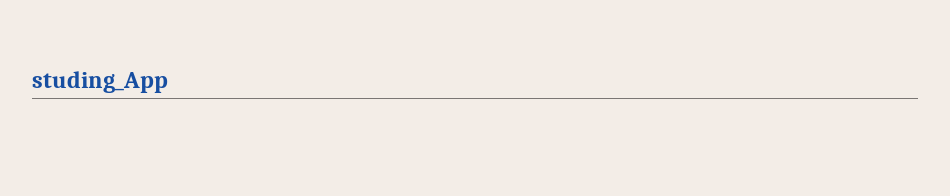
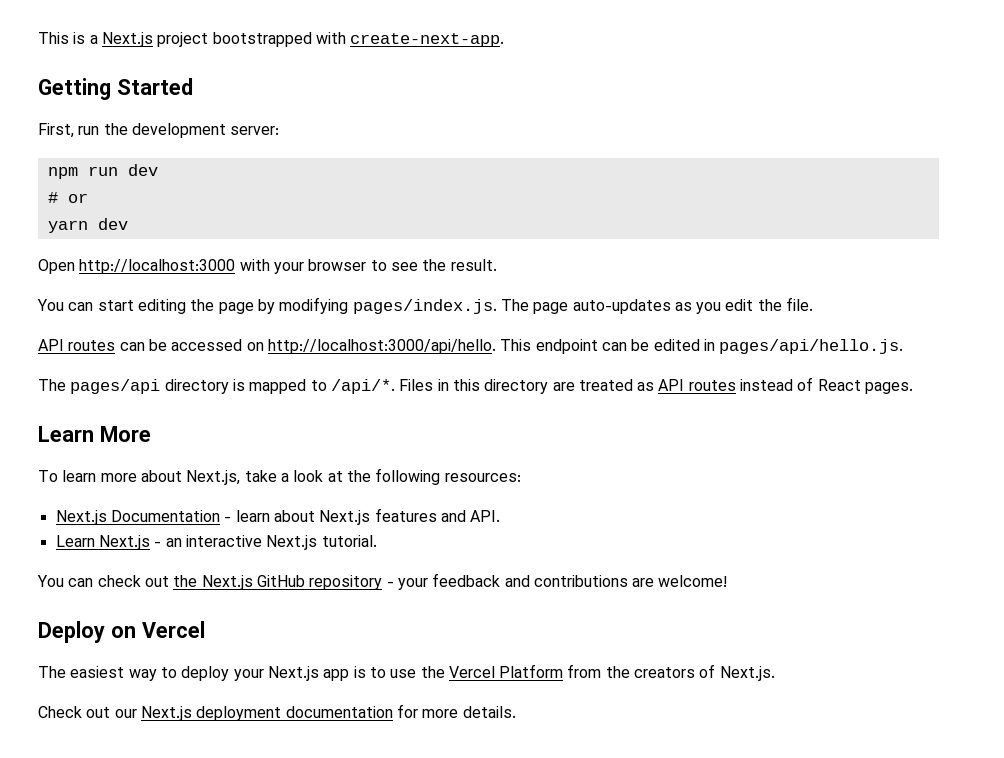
- studing_App
+ This is a Next.js project bootstrapped with create-next-app.
+ Getting Started
+ First, run the development server:
+ npm run dev
+ # or
+ yarn dev
+ Open http://localhost:3000 with your browser to see the result.
+ You can start editing the page by modifying pages/index.js. The page auto-updates as you edit the file.
+ API routes can be accessed on http://localhost:3000/api/hello. This endpoint can be edited in pages/api/hello.js.
+ The pages/api directory is mapped to /api/*. Files in this directory are treated as API routes instead of React pages.
+ Learn More
+ To learn more about Next.js, take a look at the following resources:
+ Next.js Documentation - learn about Next.js features and API.
+ Learn Next.js - an interactive Next.js tutorial.
+ You can check out the Next.js GitHub repository - your feedback and contributions are welcome!
+ Deploy on Vercel
+ The easiest way to deploy your Next.js app is to use the Vercel Platform from the creators of Next.js.
+ Check out our Next.js deployment documentation for more details.

